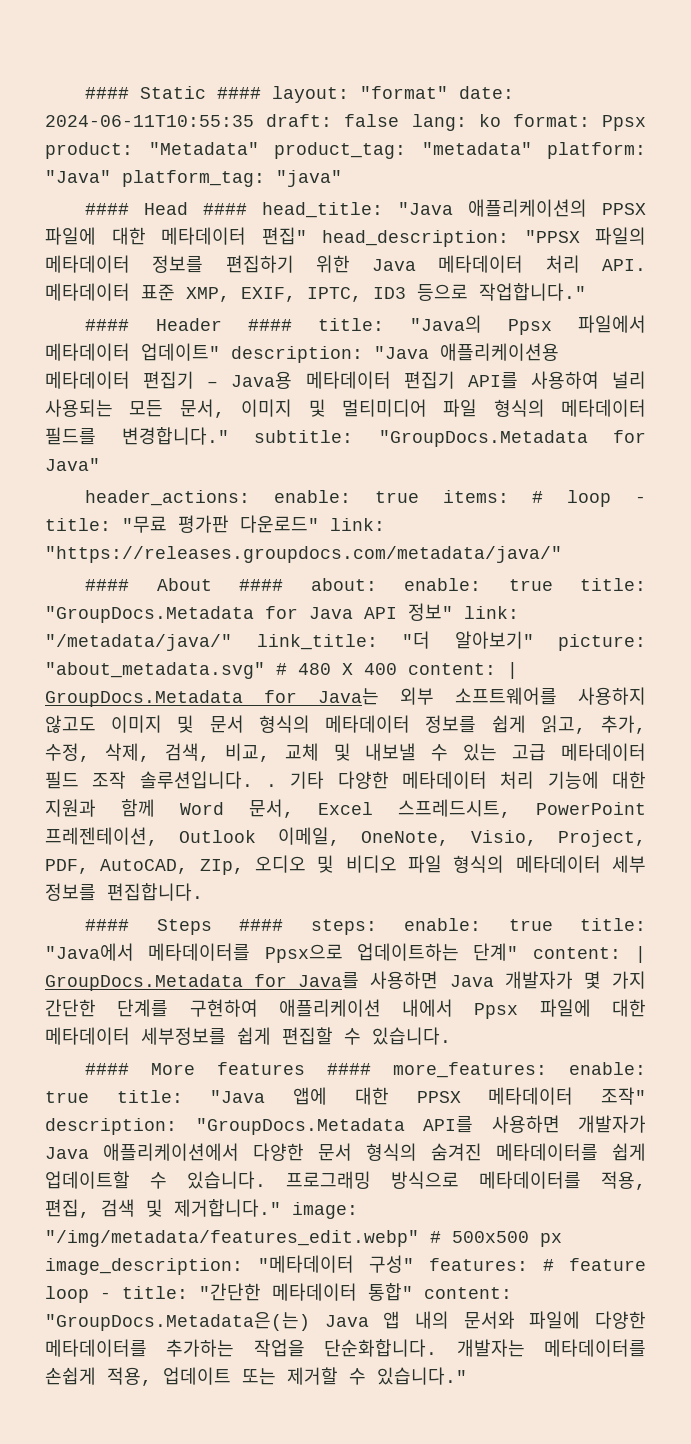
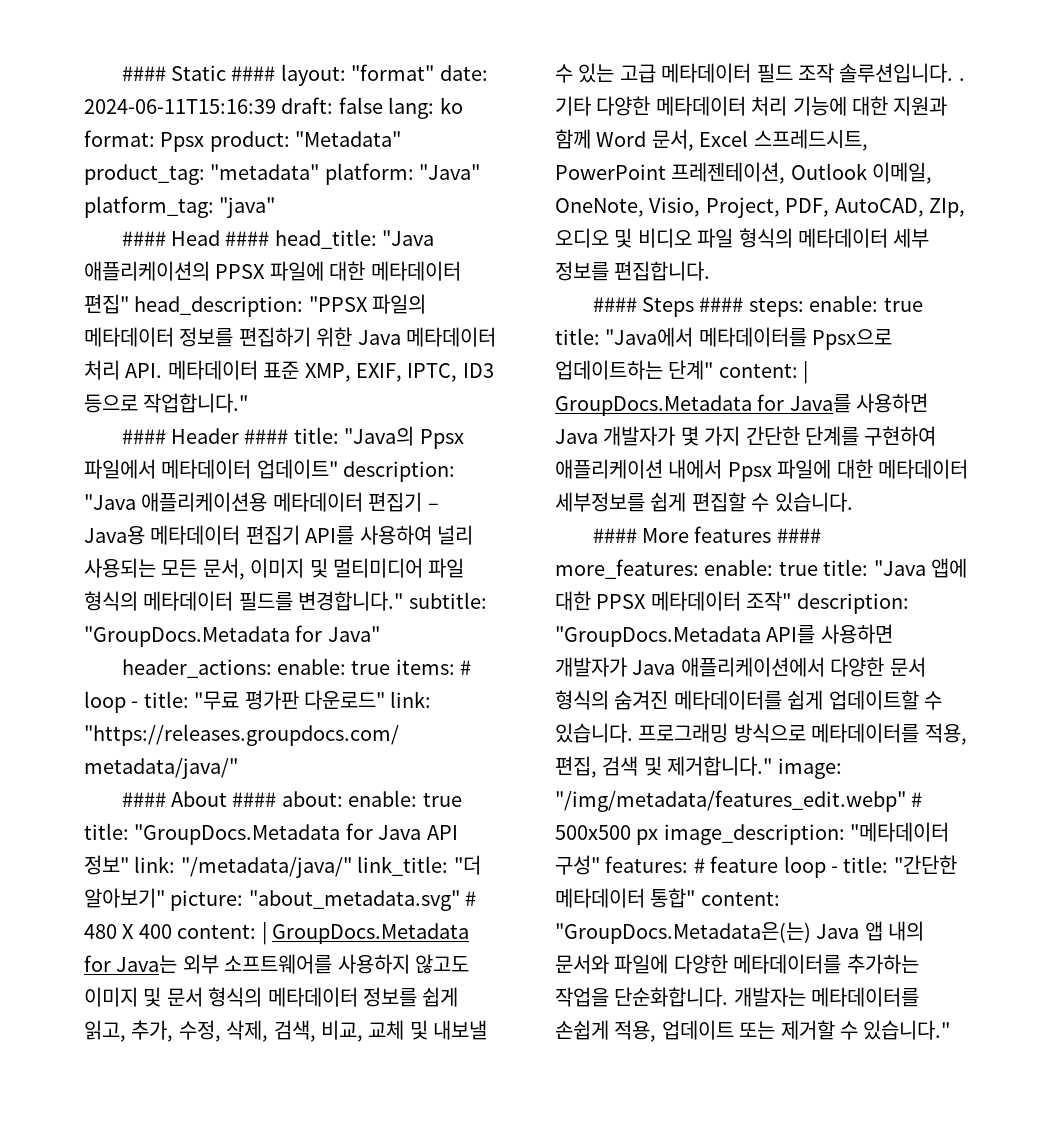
- #### Static #### layout: "format" date: 2024-06-11T10:55:35 draft: false lang: ko format: Ppsx product: "Metadata" product_tag: "metadata" platform: "Java" platform_tag: "java"
+ #### Static #### layout: "format" date: 2024-06-11T15:16:39 draft: false lang: ko format: Ppsx product: "Metadata" product_tag: "metadata" platform: "Java" platform_tag: "java"

